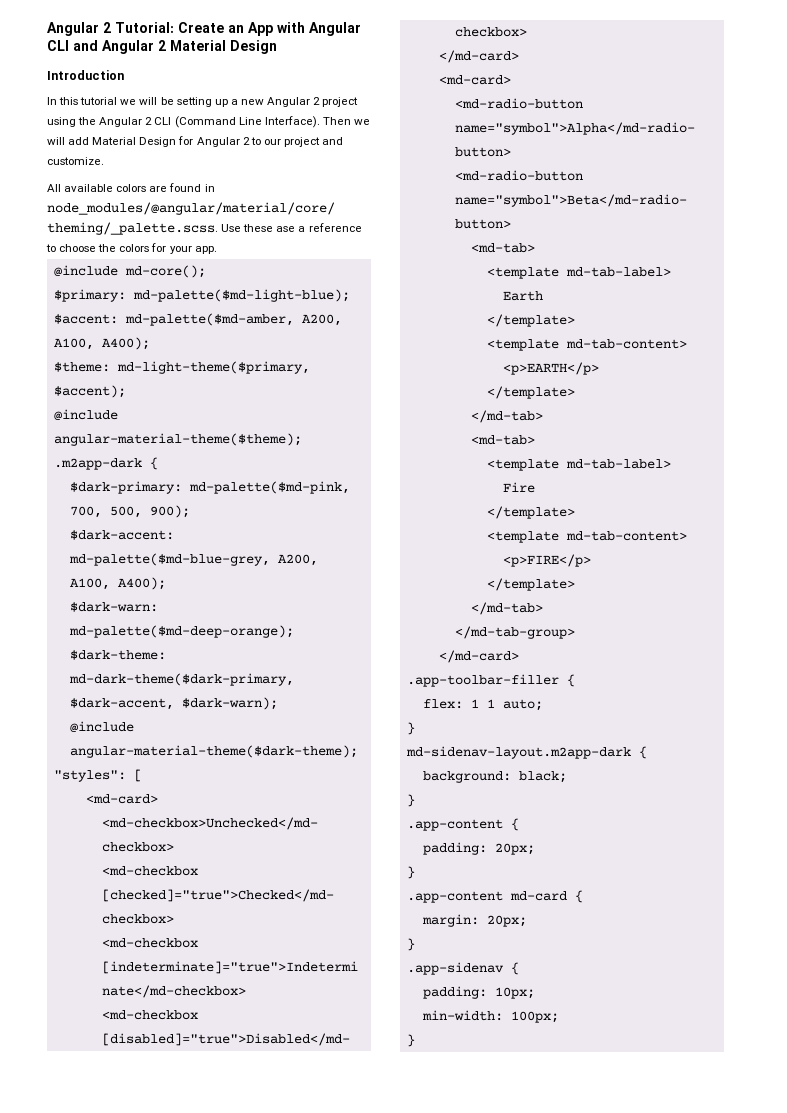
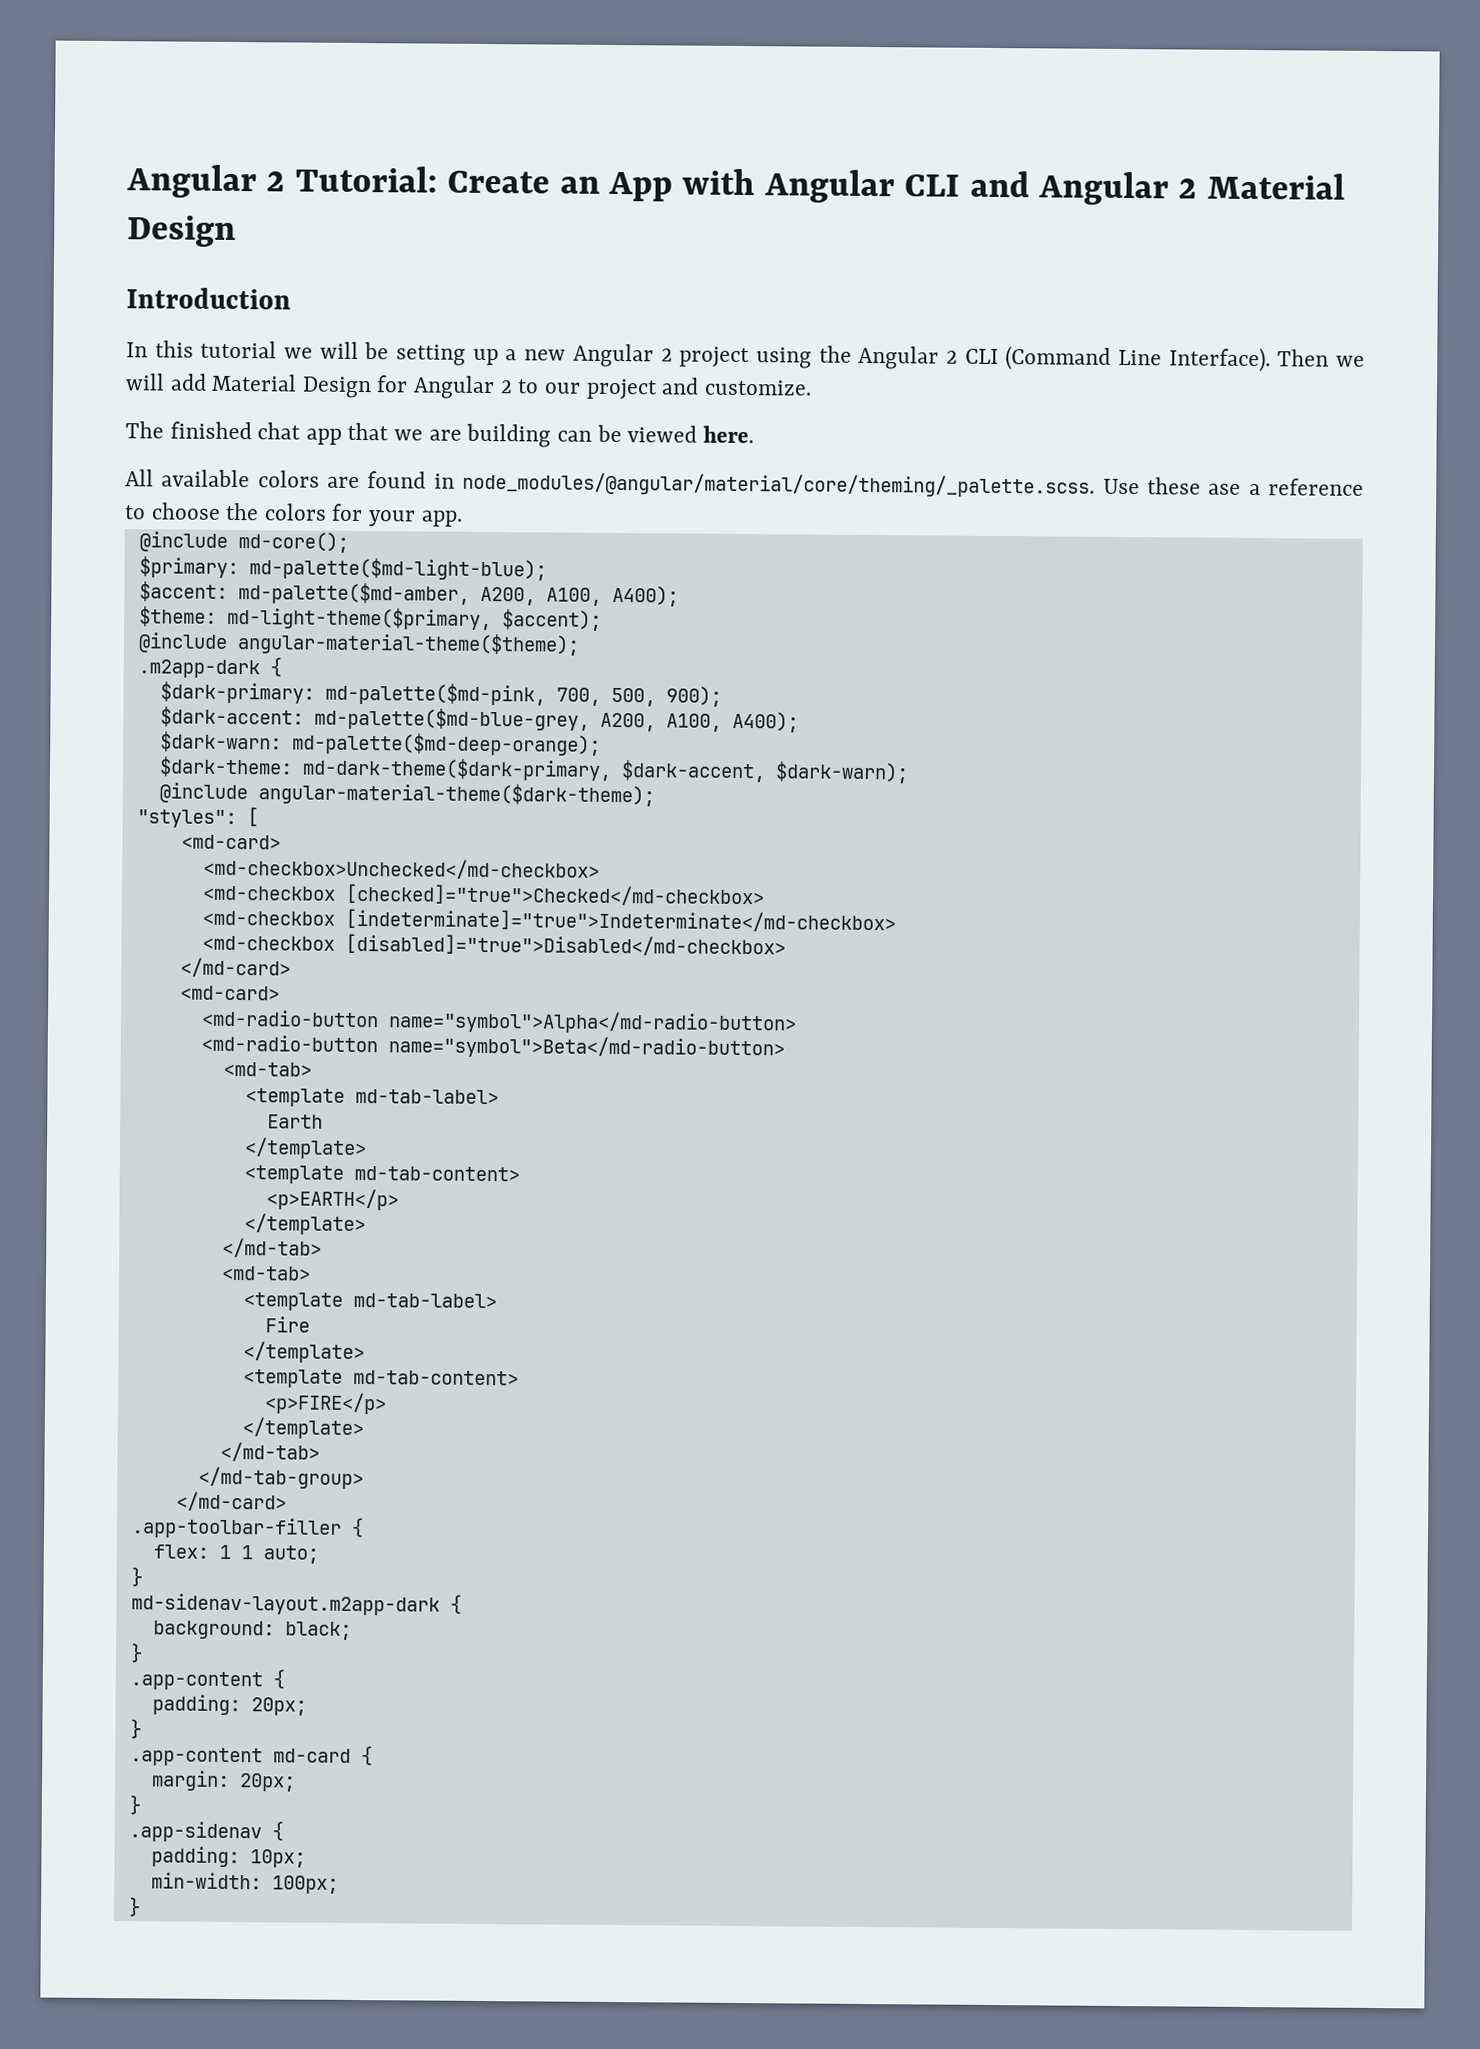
+ The finished chat app that we are building can be viewed here.

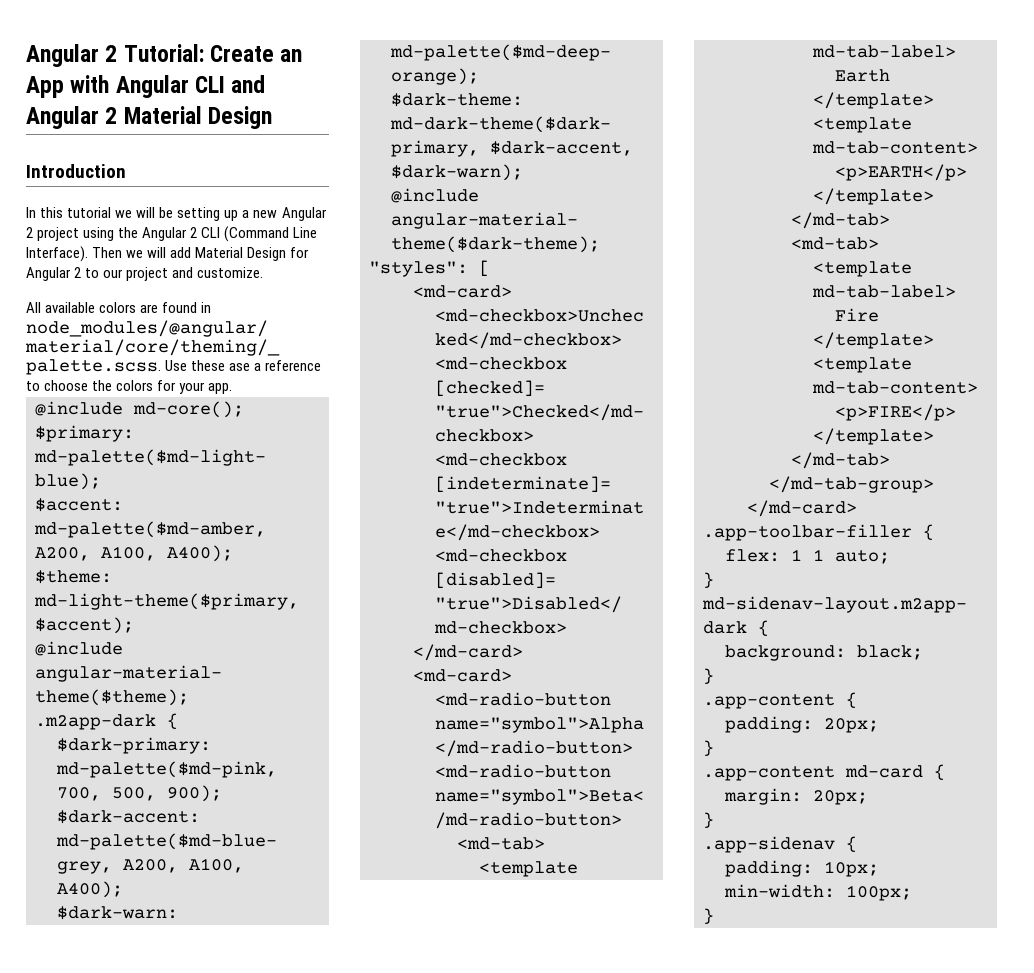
- The finished chat app that we are building can be viewed here.

